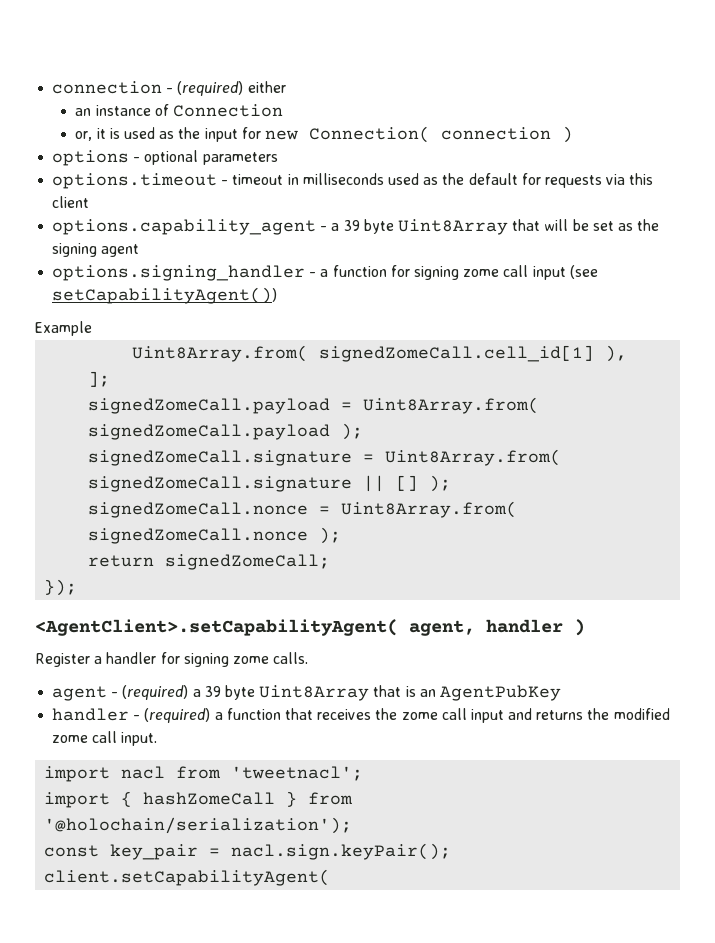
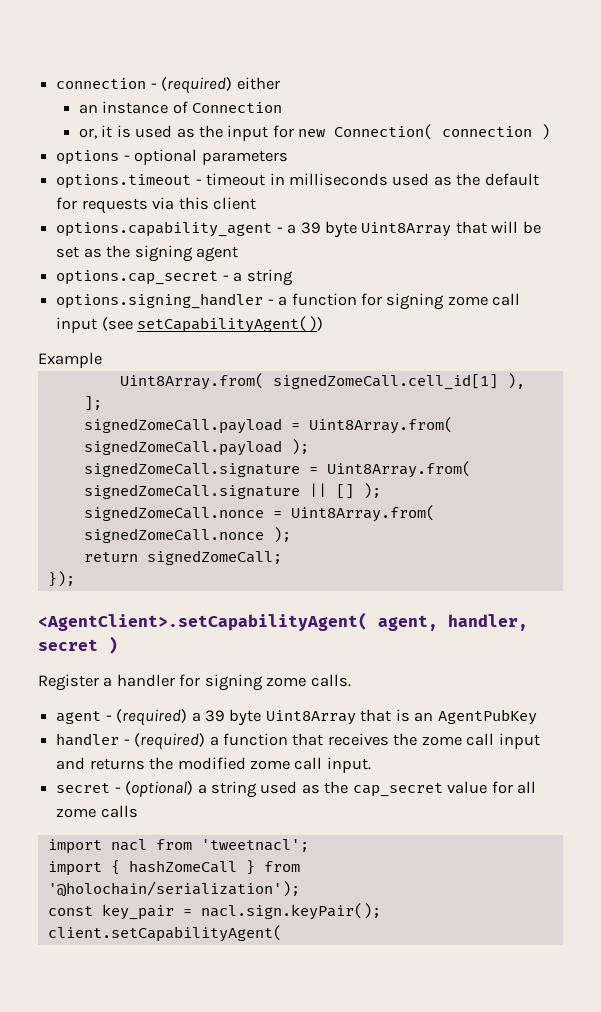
+ options.cap_secret - a string
- <AgentClient>.setCapabilityAgent( agent, handler )
+ <AgentClient>.setCapabilityAgent( agent, handler, secret )
+ secret - (optional) a string used as the cap_secret value for all zome calls

